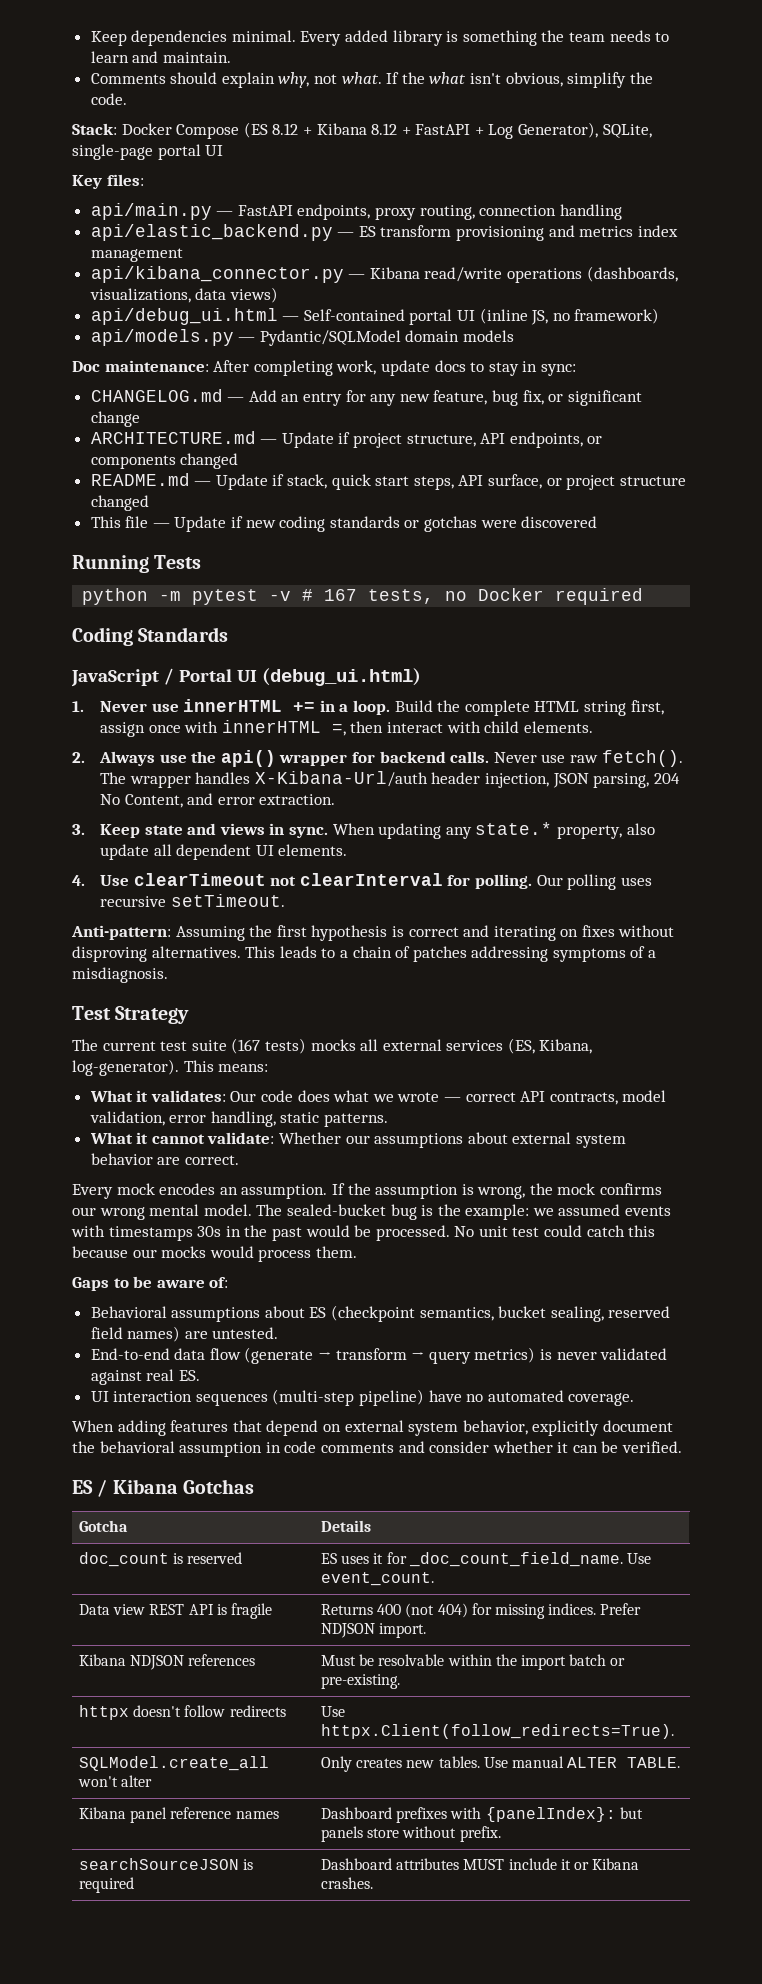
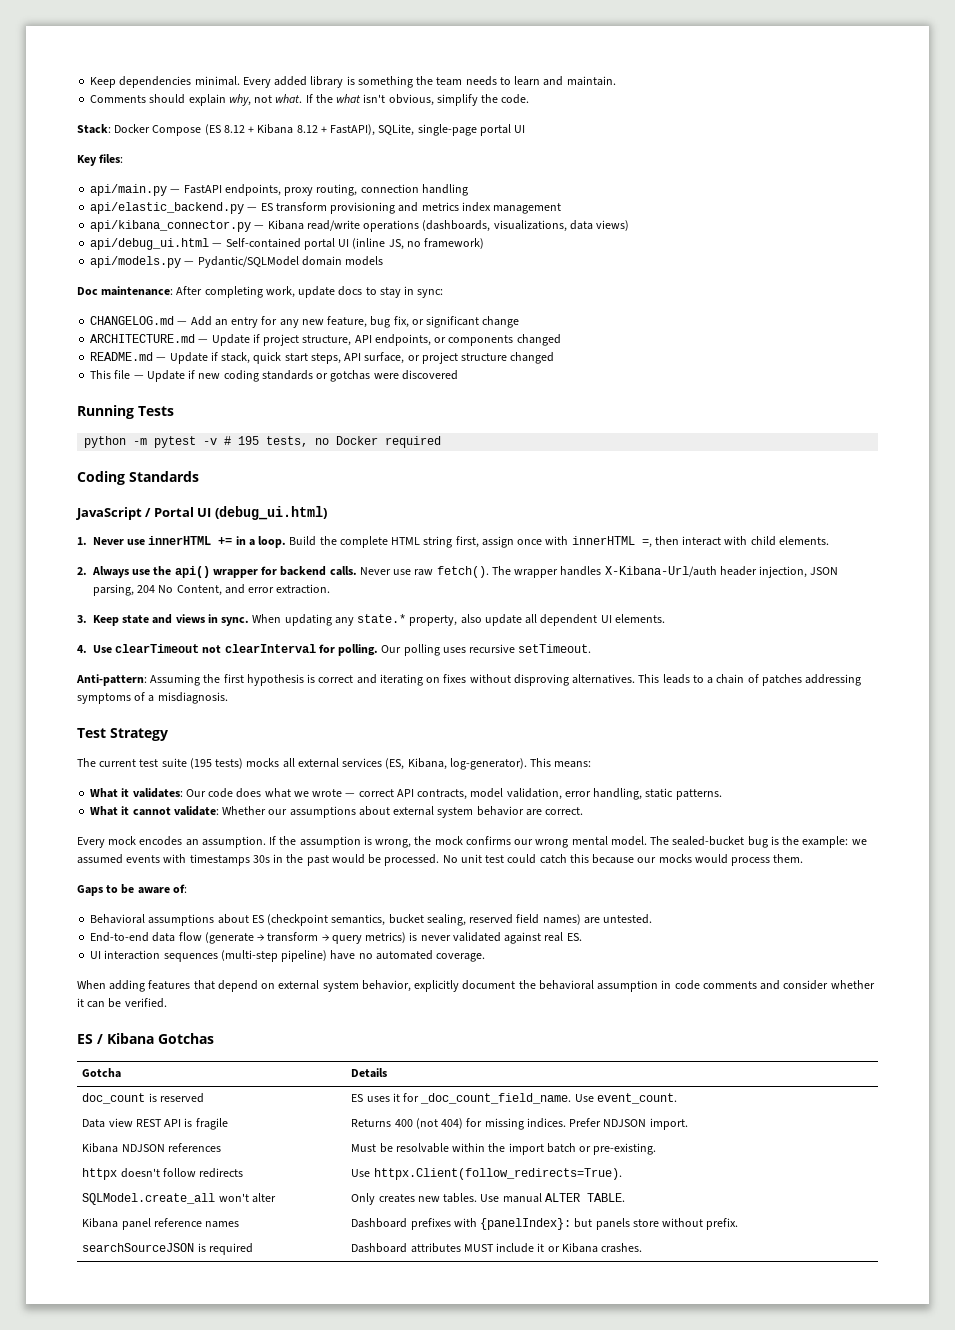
- Stack: Docker Compose (ES 8.12 + Kibana 8.12 + FastAPI + Log Generator), SQLite, single-page portal UI
+ Stack: Docker Compose (ES 8.12 + Kibana 8.12 + FastAPI), SQLite, single-page portal UI
- python -m pytest -v # 167 tests, no Docker required
+ python -m pytest -v # 195 tests, no Docker required
- The current test suite (167 tests) mocks all external services (ES, Kibana, log-generator).
+ The current test suite (195 tests) mocks all external services (ES, Kibana, log-generator).

